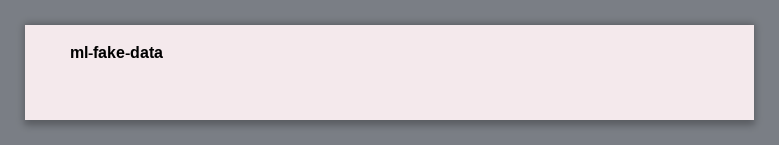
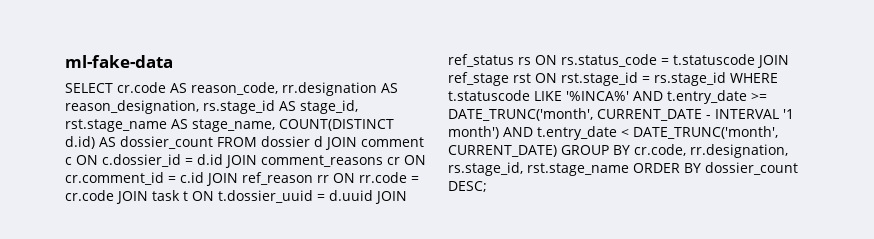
+ SELECT cr.code AS reason_code, rr.designation AS reason_designation, rs.stage_id AS stage_id, rst.stage_name AS stage_name, COUNT(DISTINCT d.id) AS dossier_count FROM dossier d JOIN comment c ON c.dossier_id = d.id JOIN comment_reasons cr ON cr.comment_id = c.id JOIN ref_reason rr ON rr.code = cr.code JOIN task t ON t.dossier_uuid = d.uuid JOIN ref_status rs ON rs.status_code = t.statuscode JOIN ref_stage rst ON rst.stage_id = rs.stage_id WHERE t.statuscode LIKE '%INCA%' AND t.entry_date >= DATE_TRUNC('month', CURRENT_DATE - INTERVAL '1 month') AND t.entry_date < DATE_TRUNC('month', CURRENT_DATE) GROUP BY cr.code, rr.designation, rs.stage_id, rst.stage_name ORDER BY dossier_count DESC;

